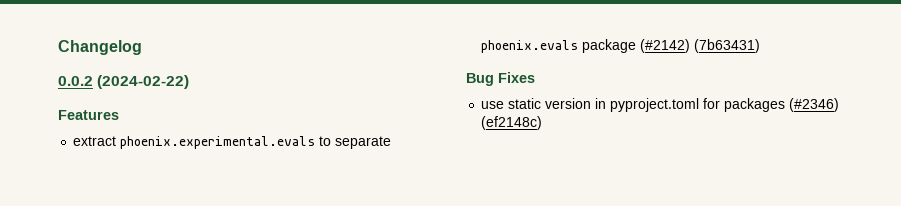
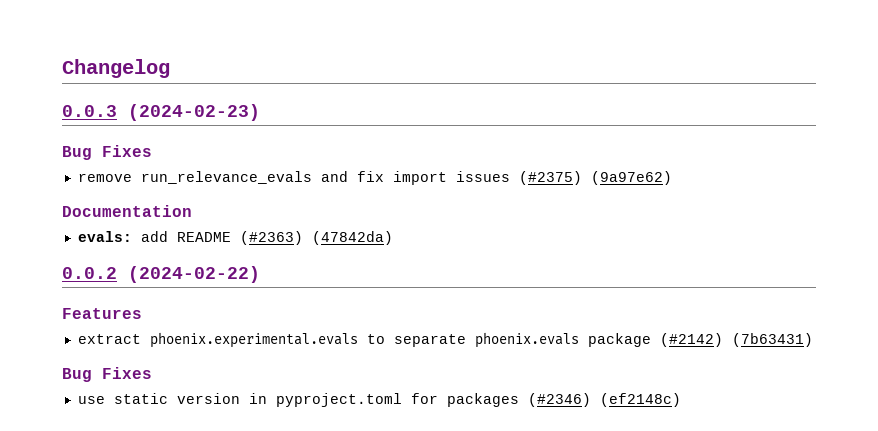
+ 0.0.3 (2024-02-23)
+ Bug Fixes
+ remove run_relevance_evals and fix import issues (#2375) (9a97e62)
+ Documentation
+ evals: add README (#2363) (47842da)

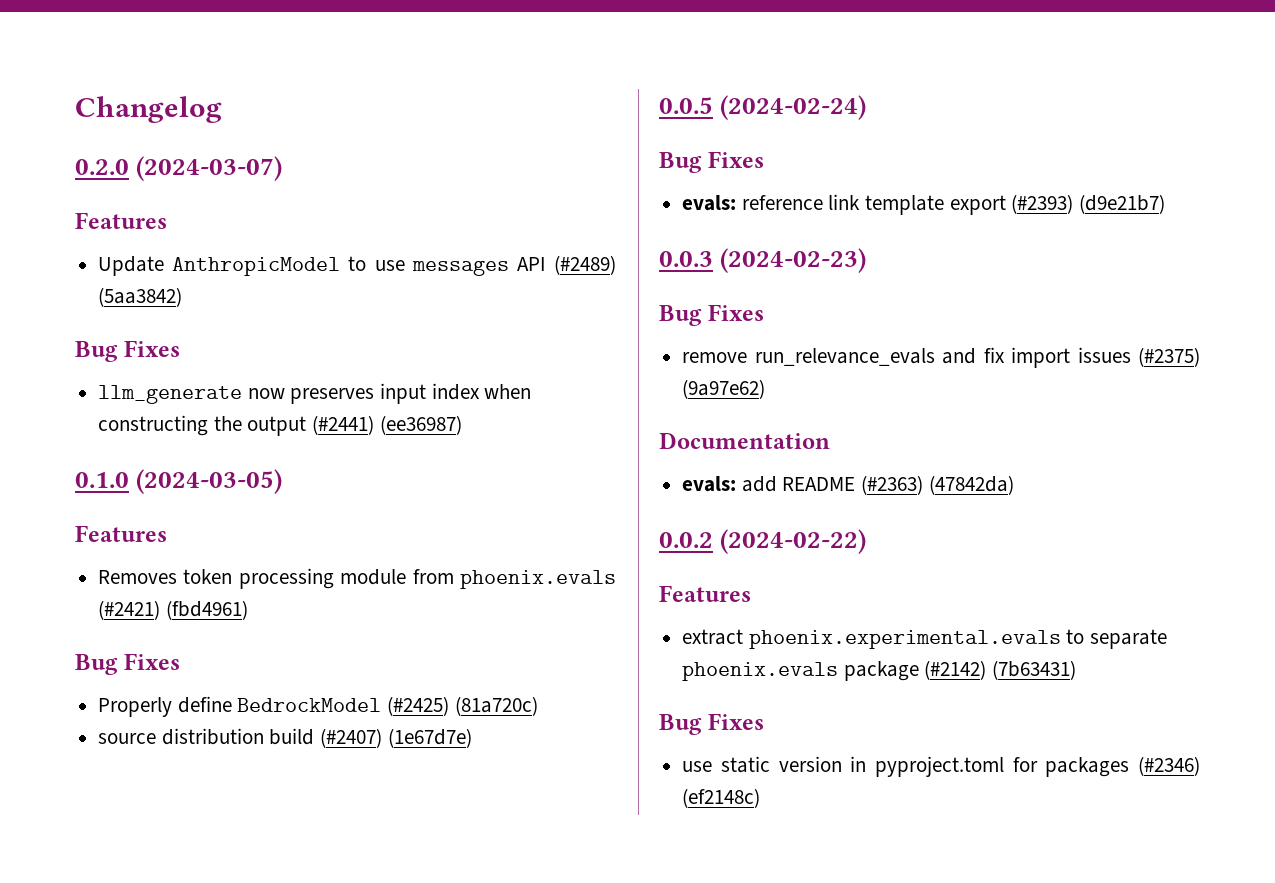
+ 0.2.0 (2024-03-07)
+ Features
+ Update AnthropicModel to use messages API (#2489) (5aa3842)
+ Bug Fixes
+ llm_generate now preserves input index when constructing the output (#2441) (ee36987)
+ 0.1.0 (2024-03-05)
+ Features
+ Removes token processing module from phoenix.evals (#2421) (fbd4961)
+ Bug Fixes
+ Properly define BedrockModel (#2425) (81a720c)
+ source distribution build (#2407) (1e67d7e)
+ 0.0.5 (2024-02-24)
+ Bug Fixes
+ evals: reference link template export (#2393) (d9e21b7)

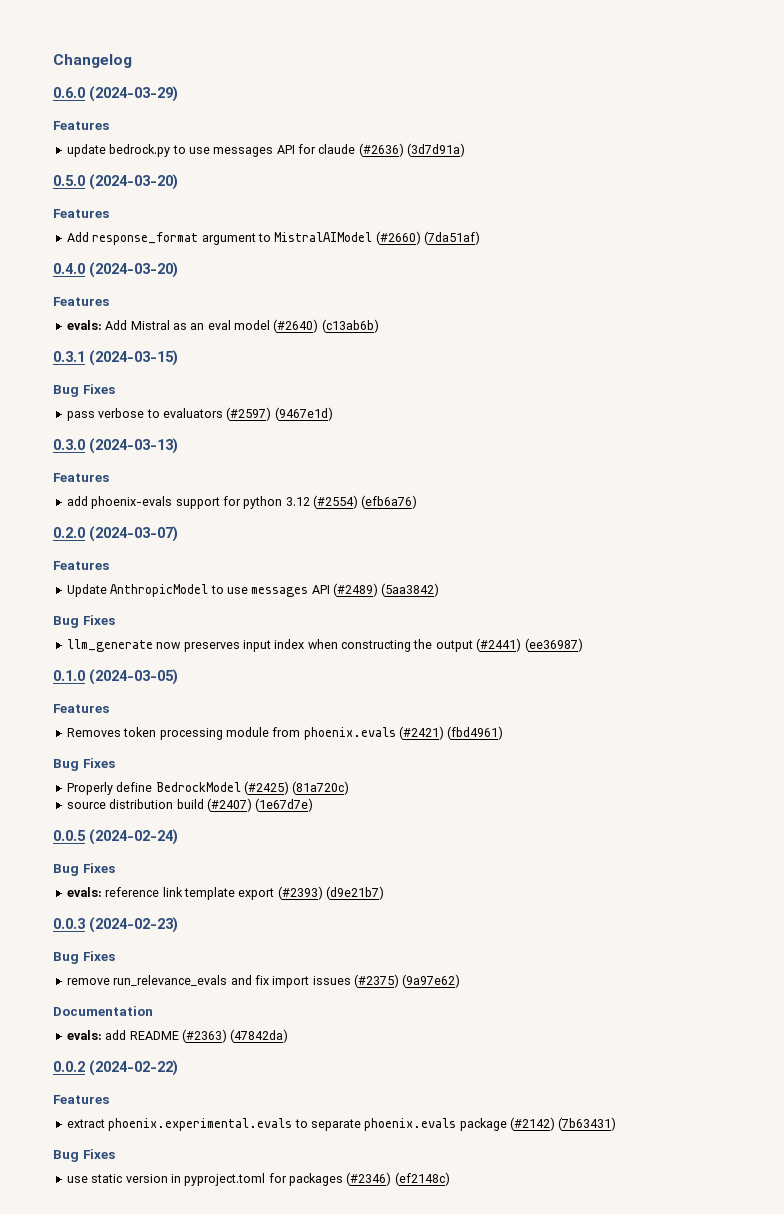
+ 0.6.0 (2024-03-29)
+ Features
+ update bedrock.py to use messages API for claude (#2636) (3d7d91a)
+ 0.5.0 (2024-03-20)
+ Features
+ Add response_format argument to MistralAIModel (#2660) (7da51af)
+ 0.4.0 (2024-03-20)
+ Features
+ evals: Add Mistral as an eval model (#2640) (c13ab6b)
+ 0.3.1 (2024-03-15)
+ Bug Fixes
+ pass verbose to evaluators (#2597) (9467e1d)
+ 0.3.0 (2024-03-13)
+ Features
+ add phoenix-evals support for python 3.12 (#2554) (efb6a76)

